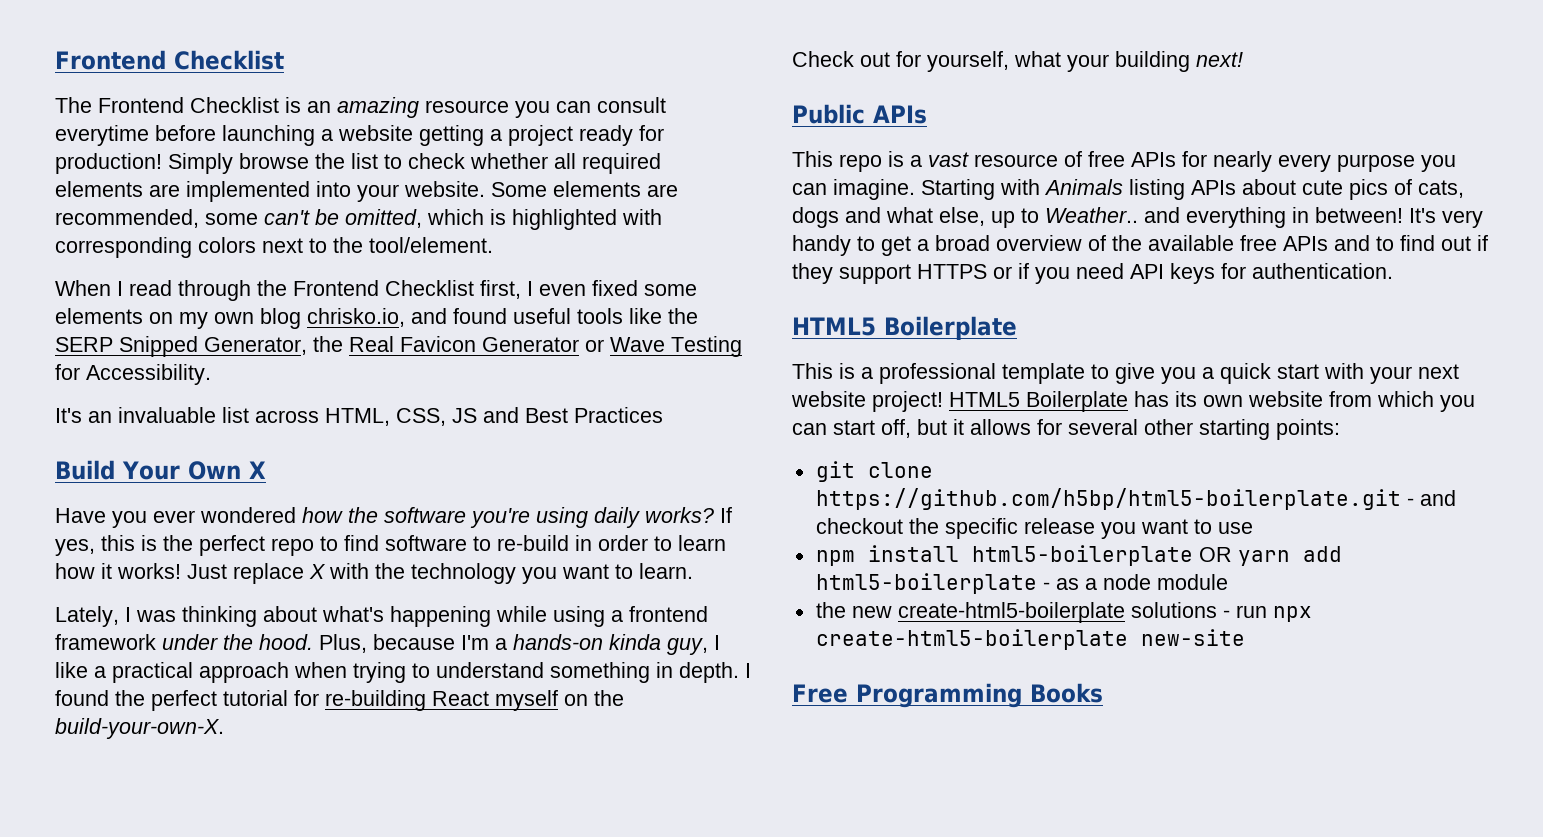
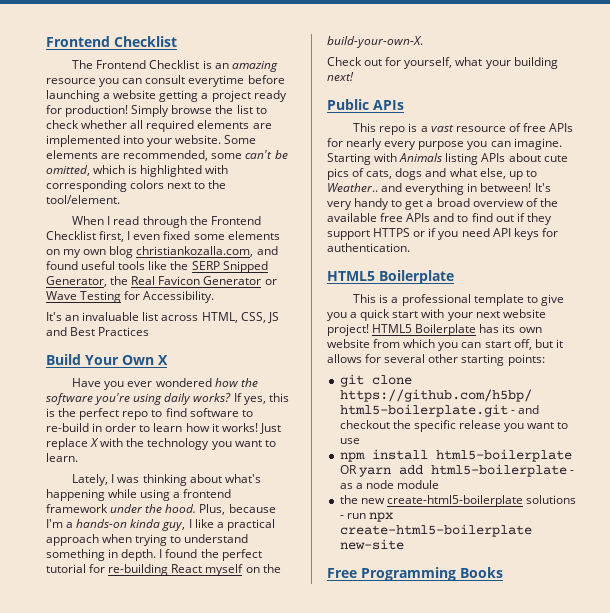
- When I read through the Frontend Checklist first, I even fixed some elements on my own blog chrisko.io, and found useful tools like the SERP Snipped Generator, the Real Favicon Generator or Wave Testing for Accessibility.
+ When I read through the Frontend Checklist first, I even fixed some elements on my own blog christiankozalla.com, and found useful tools like the SERP Snipped Generator, the Real Favicon Generator or Wave Testing for Accessibility.

